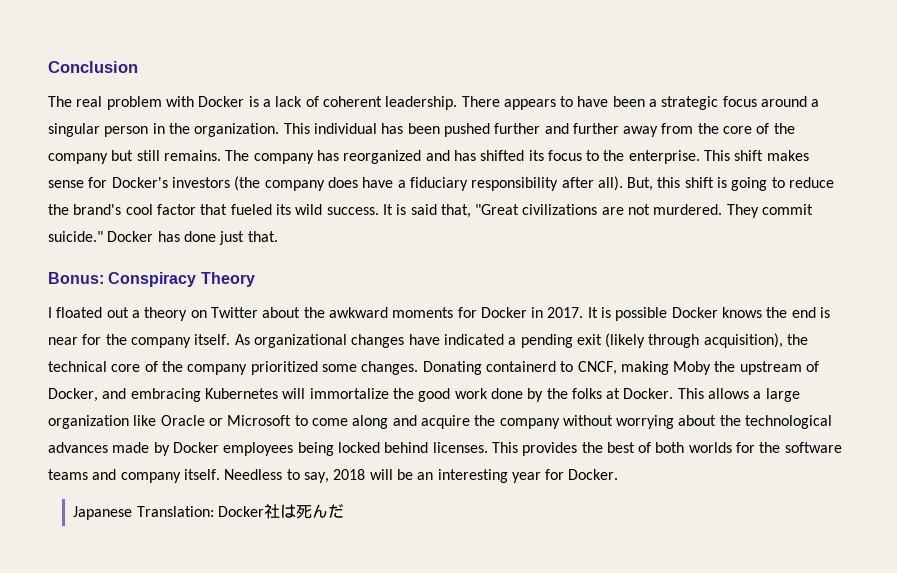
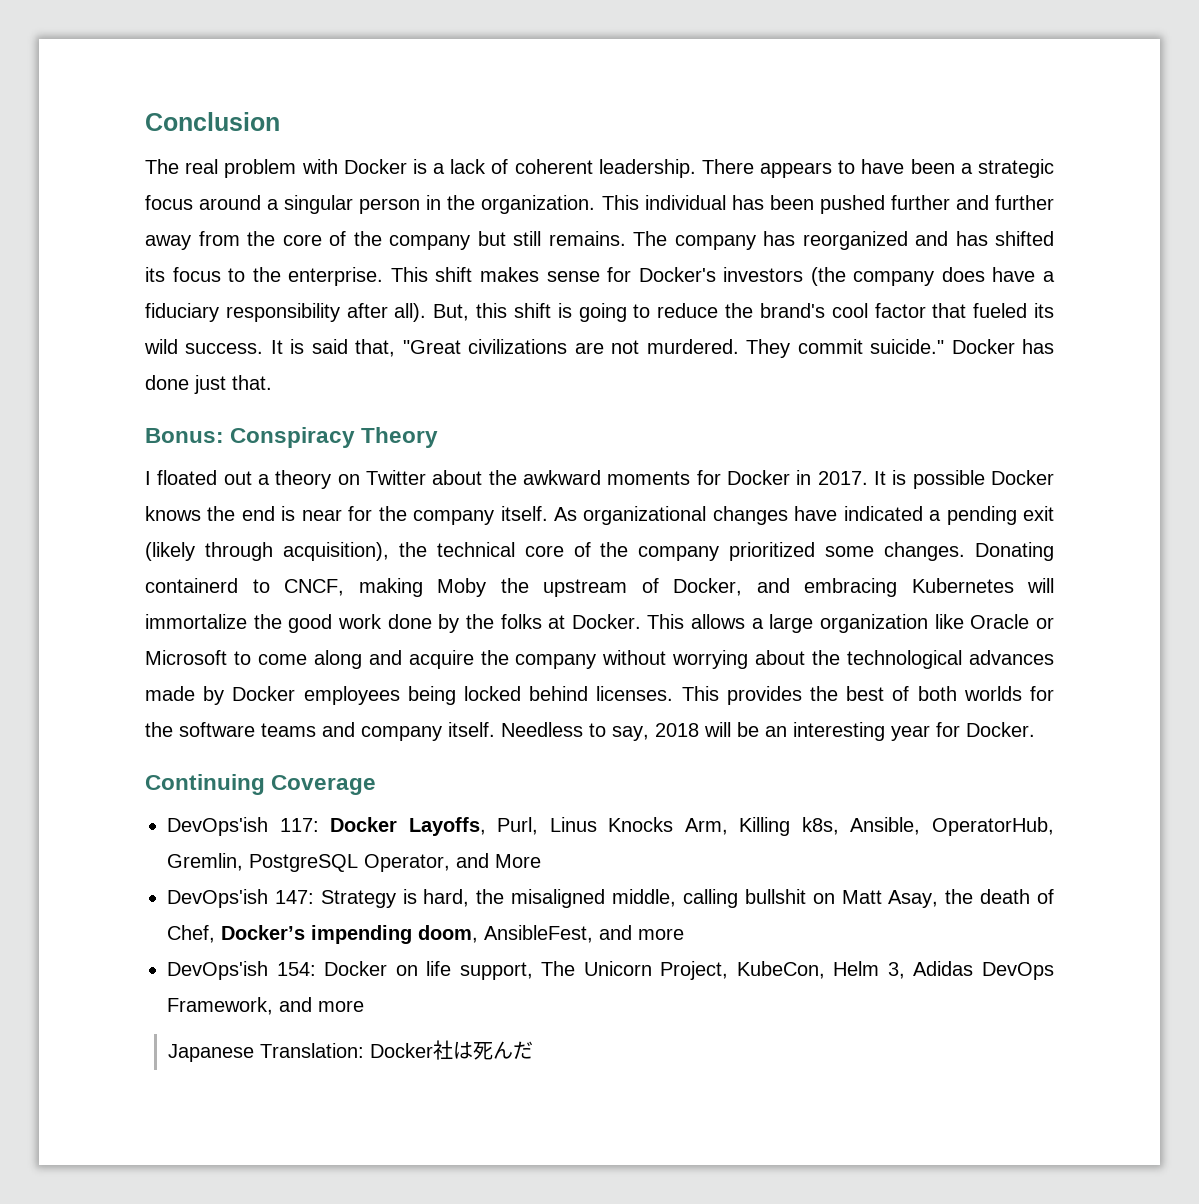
+ Continuing Coverage
+ DevOps'ish 117: Docker Layoffs, Purl, Linus Knocks Arm, Killing k8s, Ansible, OperatorHub, Gremlin, PostgreSQL Operator, and More
+ DevOps'ish 147: Strategy is hard, the misaligned middle, calling bullshit on Matt Asay, the death of Chef, Docker’s impending doom, AnsibleFest, and more
+ DevOps'ish 154: Docker on life support, The Unicorn Project, KubeCon, Helm 3, Adidas DevOps Framework, and more

